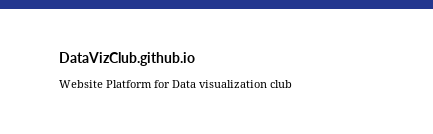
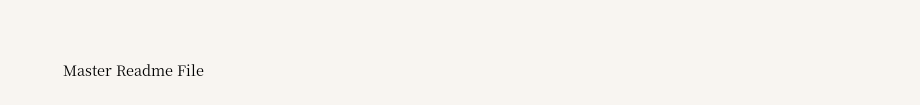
- DataVizClub.github.io
- Website Platform for Data visualization club
+ Master Readme File

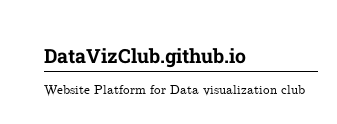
- Master Readme File
+ DataVizClub.github.io
+ Website Platform for Data visualization club

